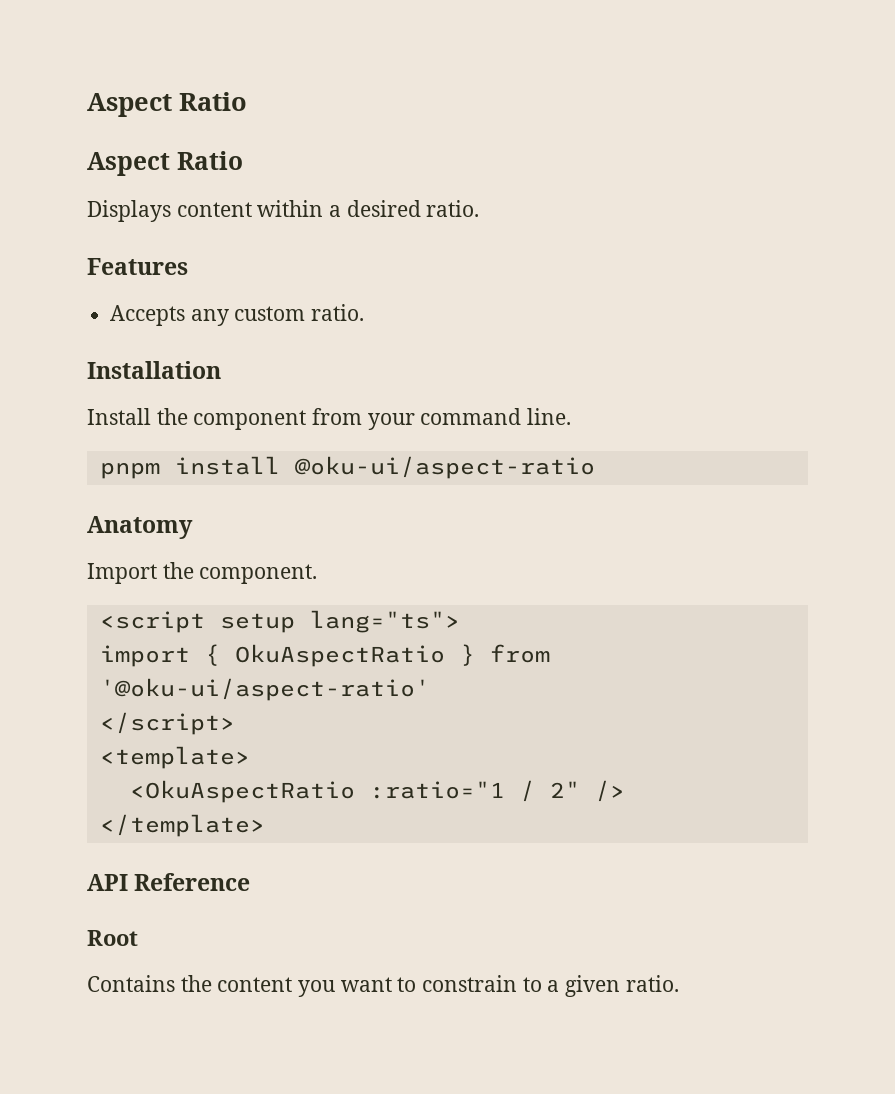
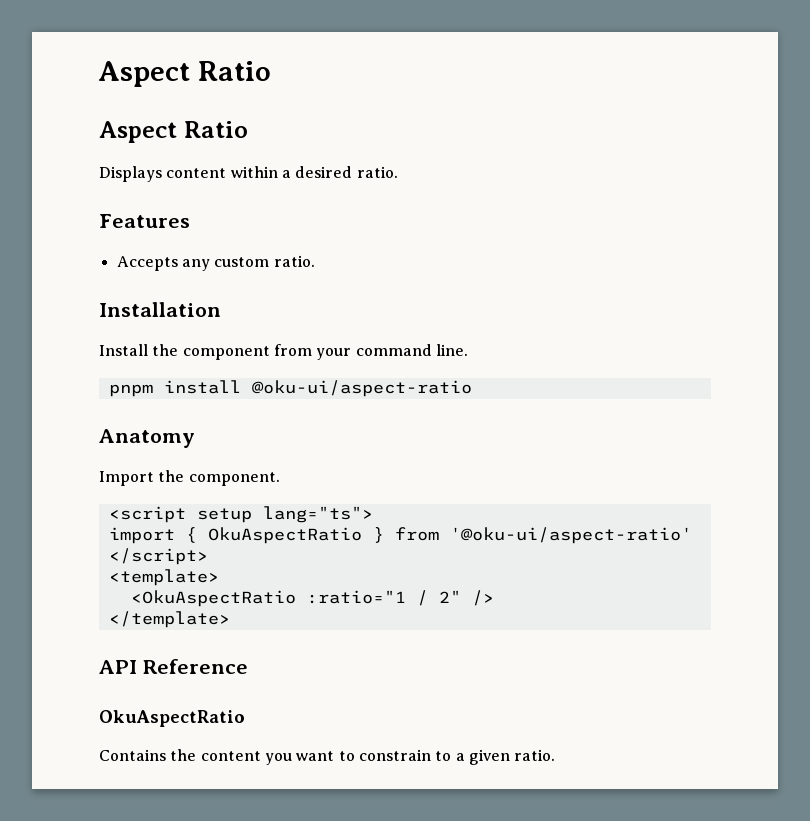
  API Reference
- Root
+ OkuAspectRatio

